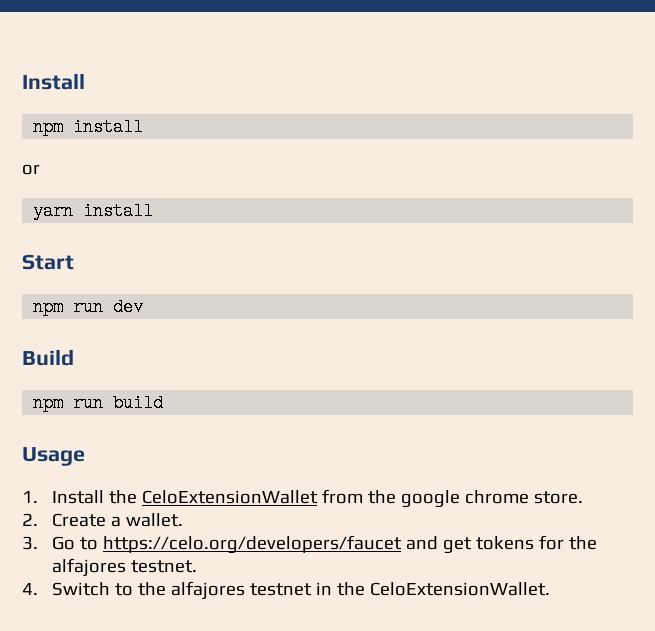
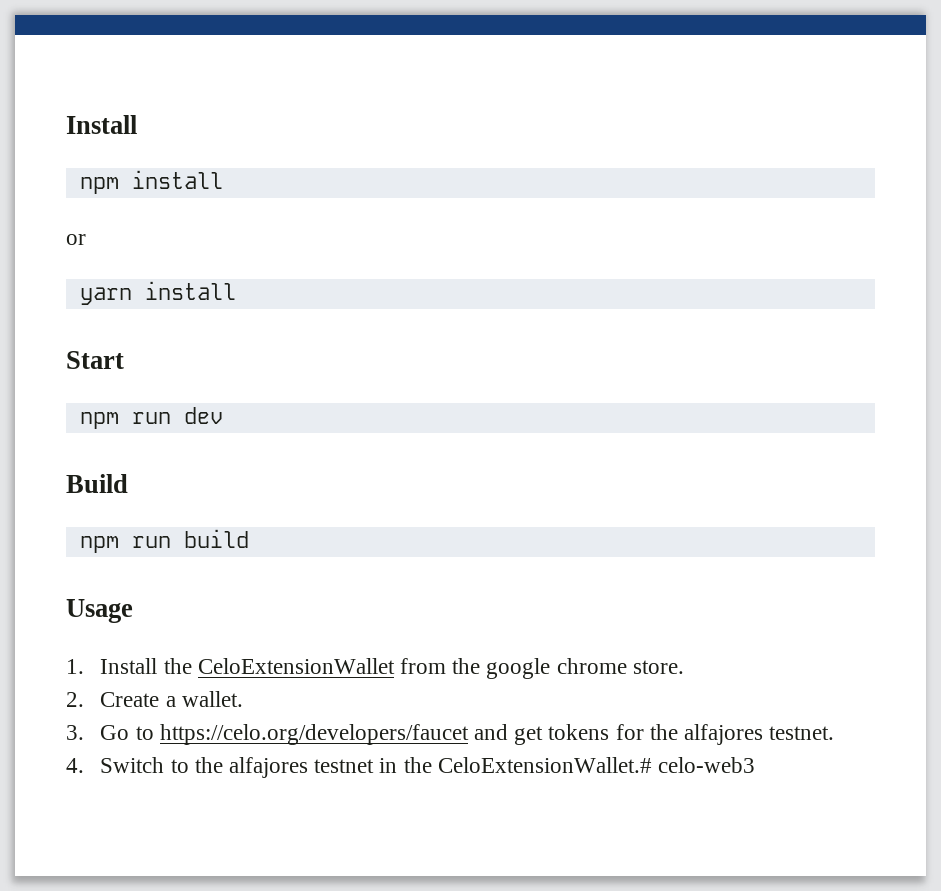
- 4. Switch to the alfajores testnet in the CeloExtensionWallet.
+ 4. Switch to the alfajores testnet in the CeloExtensionWallet.# celo-web3

